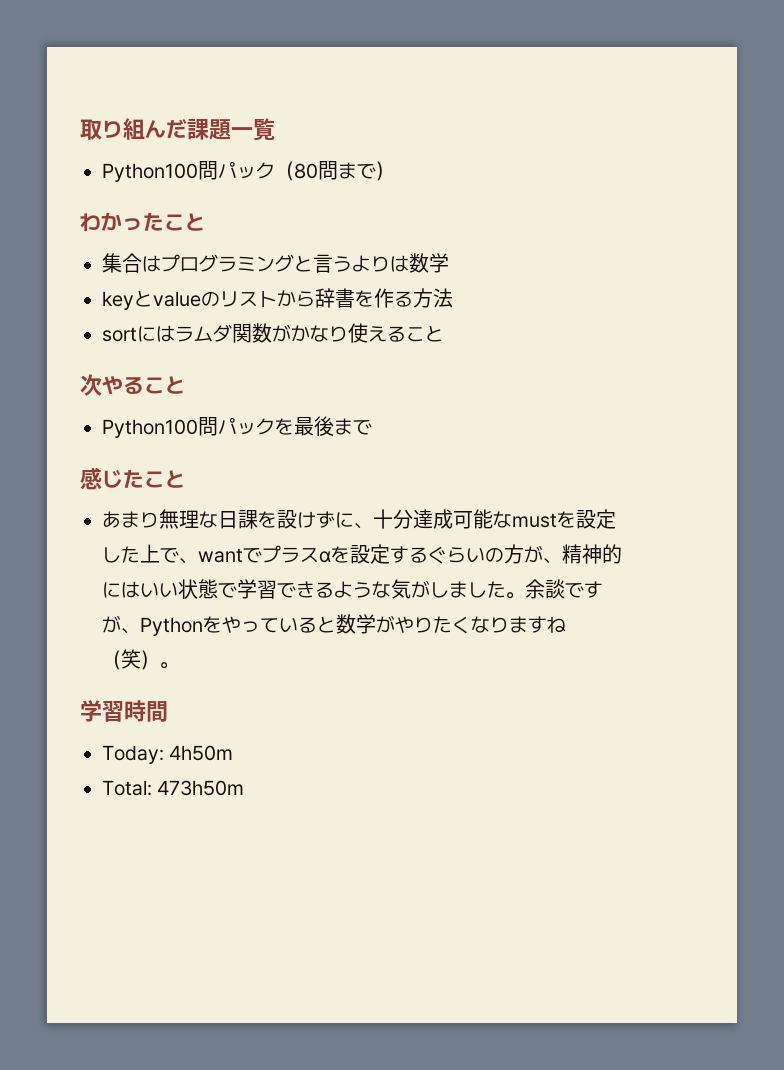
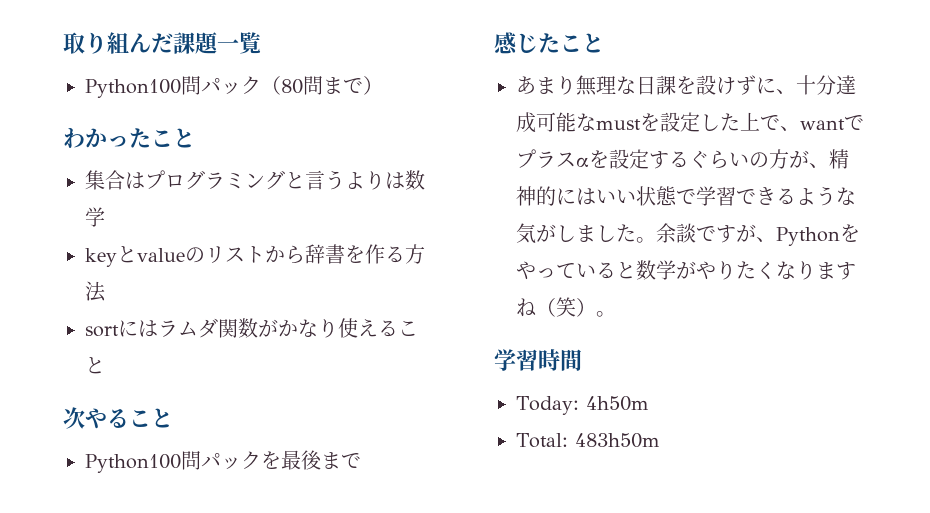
- Total: 473h50m
+ Total: 483h50m

